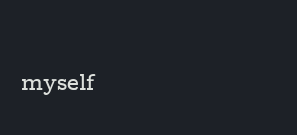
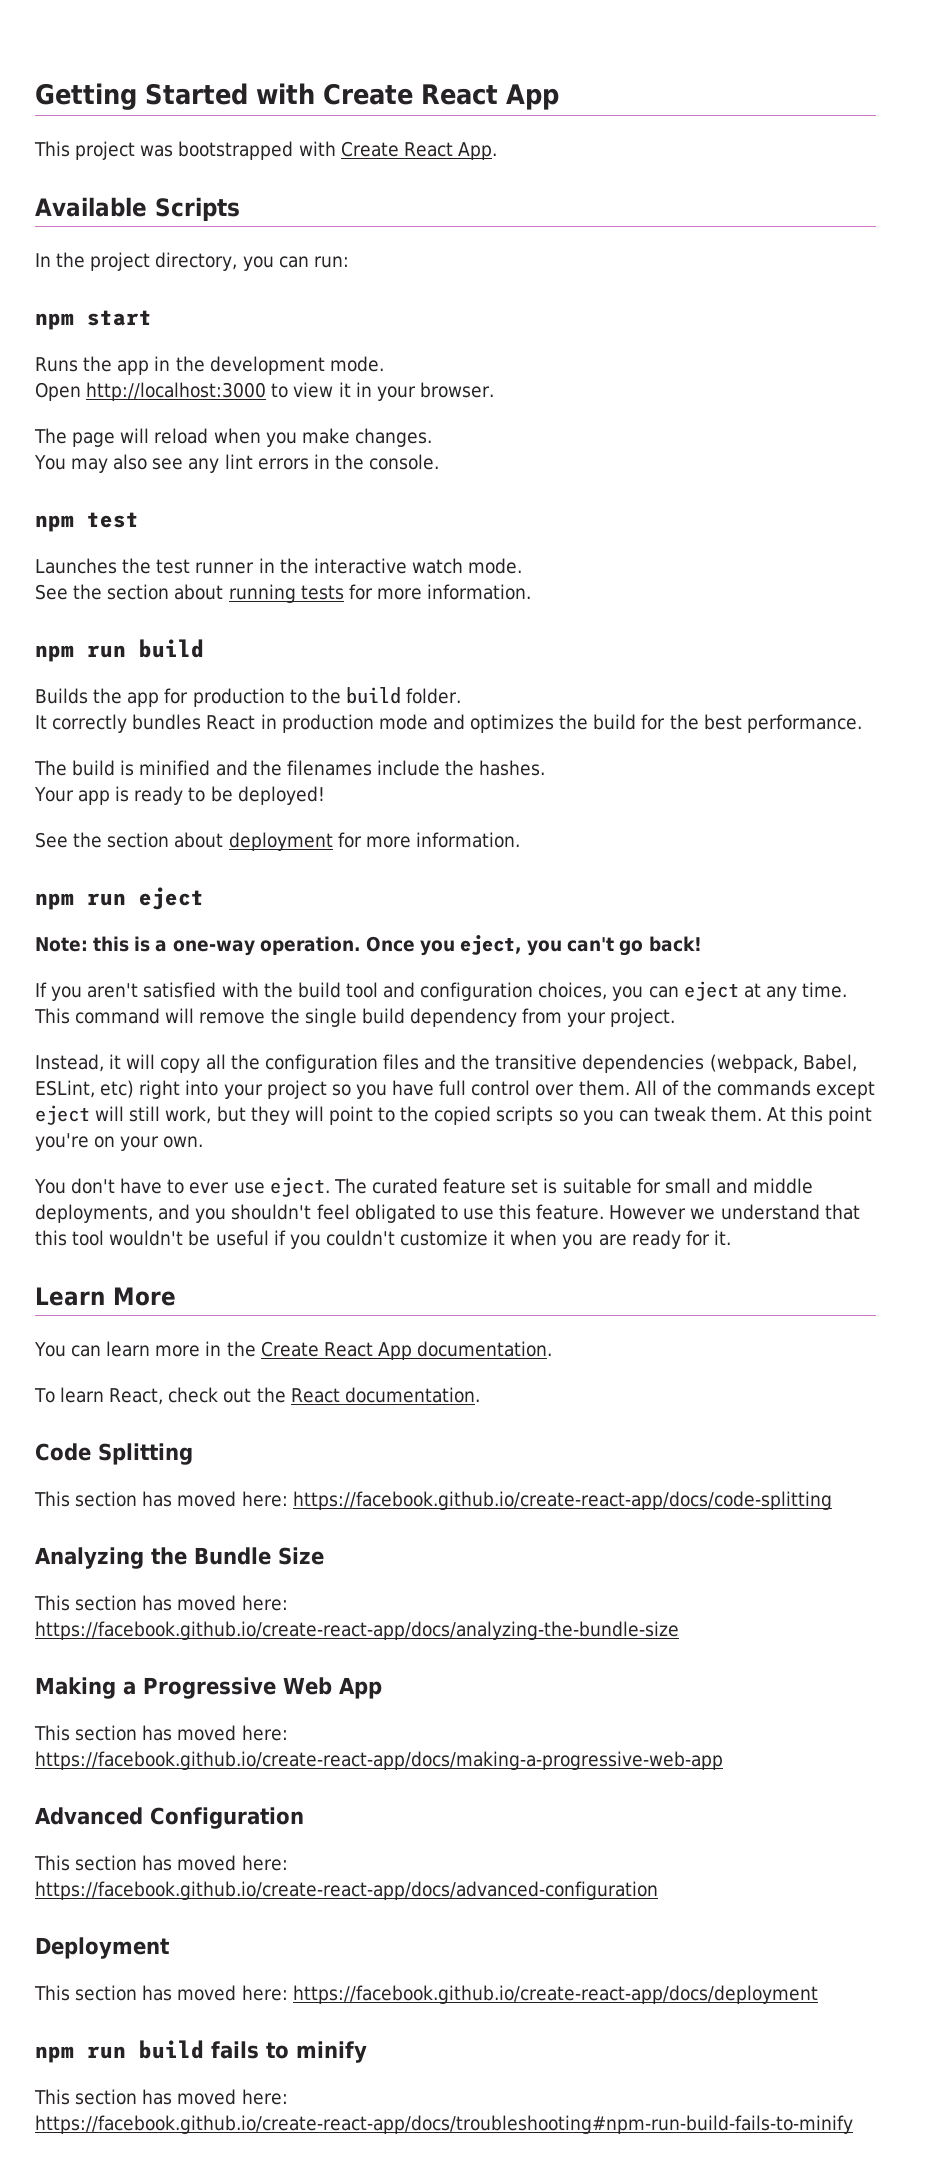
- myself
+ Getting Started with Create React App
+ This project was bootstrapped with Create React App.
+ Available Scripts
+ In the project directory, you can run:
+ npm start
+ Runs the app in the development mode.
+ Open http://localhost:3000 to view it in your browser.
+ The page will reload when you make changes.
+ You may also see any lint errors in the console.
+ npm test
+ Launches the test runner in the interactive watch mode.
+ See the section about running tests for more information.
+ npm run build
+ Builds the app for production to the build folder.
+ It correctly bundles React in production mode and optimizes the build for the best performance.
+ The build is minified and the filenames include the hashes.
+ Your app is ready to be deployed!
+ See the section about deployment for more information.
+ npm run eject
+ Note: this is a one-way operation. Once you eject, you can't go back!
+ If you aren't satisfied with the build tool and configuration choices, you can eject at any time. This command will remove the single build dependency from your project.
+ Instead, it will copy all the configuration files and the transitive dependencies (webpack, Babel, ESLint, etc) right into your project so you have full control over them. All of the commands except eject will still work, but they will point to the copied scripts so you can tweak them. At this point you're on your own.
+ You don't have to ever use eject. The curated feature set is suitable for small and middle deployments, and you shouldn't feel obligated to use this feature. However we understand that this tool wouldn't be useful if you couldn't customize it when you are ready for it.
+ Learn More
+ You can learn more in the Create React App documentation.
+ To learn React, check out the React documentation.
+ Code Splitting
+ This section has moved here: https://facebook.github.io/create-react-app/docs/code-splitting
+ Analyzing the Bundle Size
+ This section has moved here: https://facebook.github.io/create-react-app/docs/analyzing-the-bundle-size
+ Making a Progressive Web App
+ This section has moved here: https://facebook.github.io/create-react-app/docs/making-a-progressive-web-app
+ Advanced Configuration
+ This section has moved here: https://facebook.github.io/create-react-app/docs/advanced-configuration
+ Deployment
+ This section has moved here: https://facebook.github.io/create-react-app/docs/deployment
+ npm run build fails to minify
+ This section has moved here: https://facebook.github.io/create-react-app/docs/troubleshooting#npm-run-build-fails-to-minify

